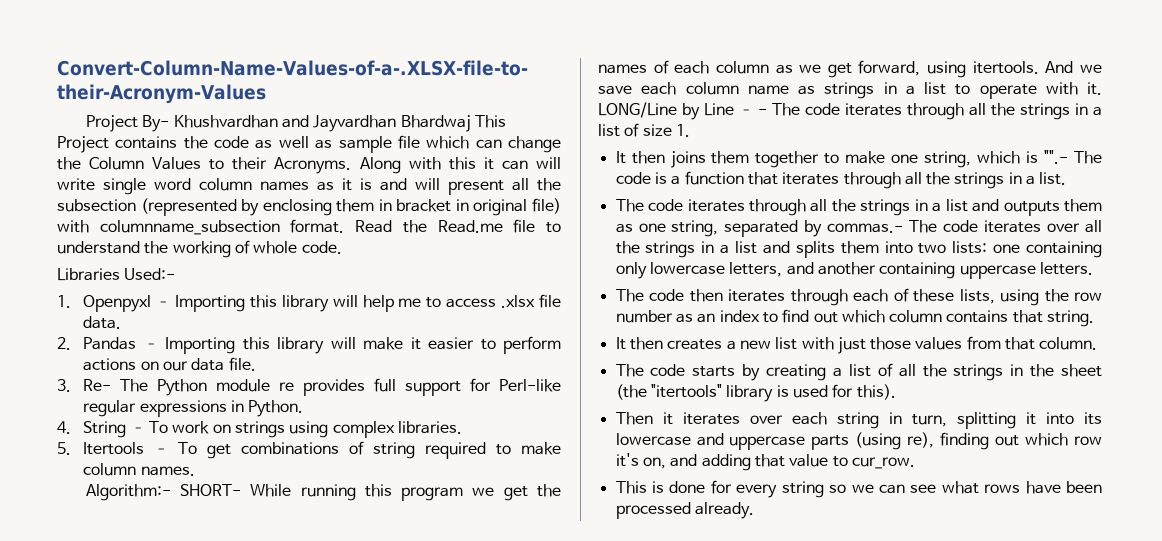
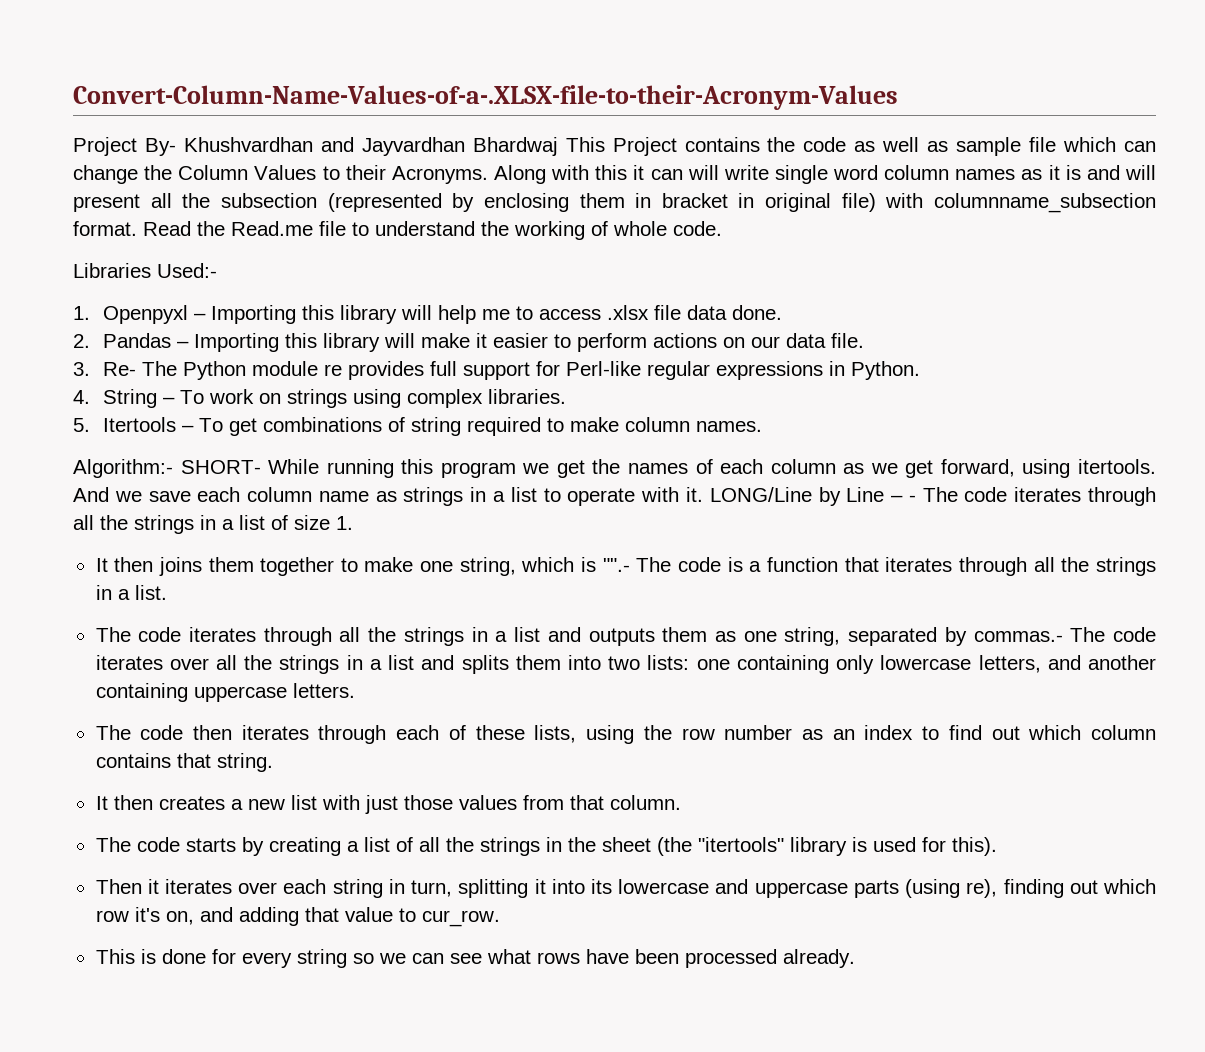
- 1. Openpyxl – Importing this library will help me to access .xlsx file data.
+ 1. Openpyxl – Importing this library will help me to access .xlsx file data done.

